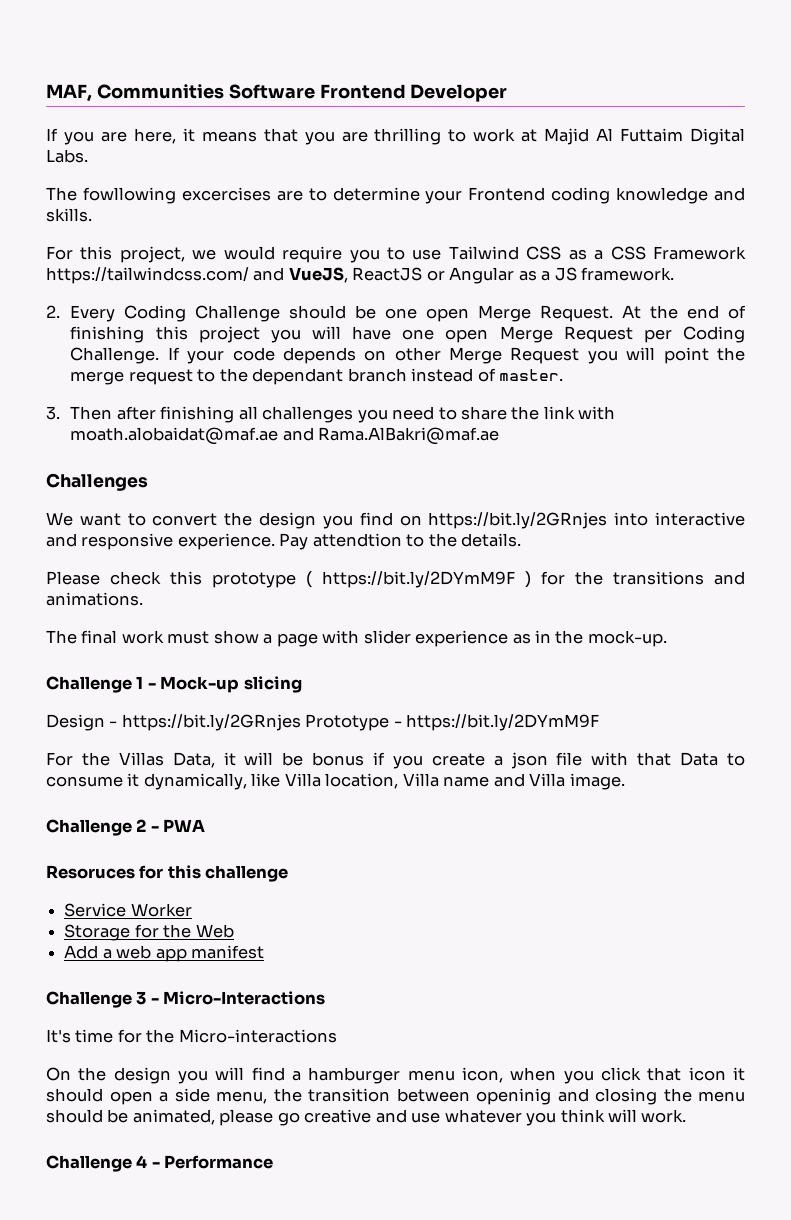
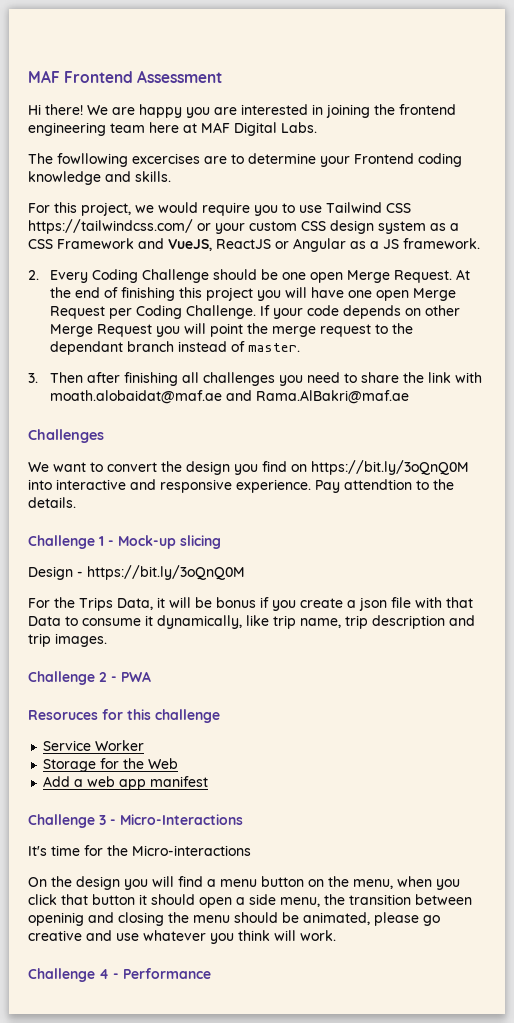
- MAF, Communities Software Frontend Developer
- If you are here, it means that you are thrilling to work at Majid Al Futtaim Digital Labs.
+ MAF Frontend Assessment
+ Hi there! We are happy you are interested in joining the frontend engineering team here at MAF Digital Labs.
- For this project, we would require you to use Tailwind CSS as a CSS Framework https://tailwindcss.com/ and VueJS, ReactJS or Angular as a JS framework.
+ For this project, we would require you to use Tailwind CSS https://tailwindcss.com/ or your custom CSS design system as a CSS Framework and VueJS, ReactJS or Angular as a JS framework.
- We want to convert the design you find on https://bit.ly/2GRnjes into interactive and responsive experience.
+ We want to convert the design you find on https://bit.ly/3oQnQ0M into interactive and responsive experience.
- Please check this prototype ( https://bit.ly/2DYmM9F ) for the transitions and animations.
- The final work must show a page with slider experience as in the mock-up.
- Design - https://bit.ly/2GRnjes Prototype - https://bit.ly/2DYmM9F
+ Design - https://bit.ly/3oQnQ0M
- For the Villas Data, it will be bonus if you create a json file with that Data to consume it dynamically, like Villa location, Villa name and Villa image.
+ For the Trips Data, it will be bonus if you create a json file with that Data to consume it dynamically, like trip name, trip description and trip images.
- On the design you will find a hamburger menu icon, when you click that icon it should open a side menu, the transition between openinig and closing the menu should be animated, please go creative and use whatever you think will work.
+ On the design you will find a menu button on the menu, when you click that button it should open a side menu, the transition between openinig and closing the menu should be animated, please go creative and use whatever you think will work.

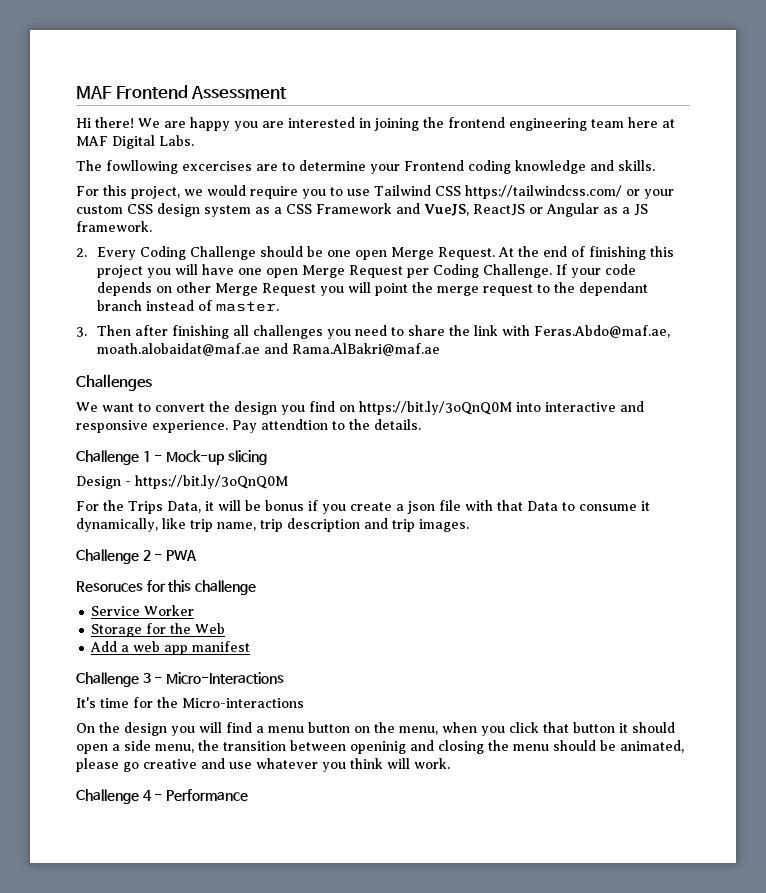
- 3. Then after finishing all challenges you need to share the link with moath.alobaidat@maf.ae and Rama.AlBakri@maf.ae
+ 3. Then after finishing all challenges you need to share the link with Feras.Abdo@maf.ae, moath.alobaidat@maf.ae and Rama.AlBakri@maf.ae

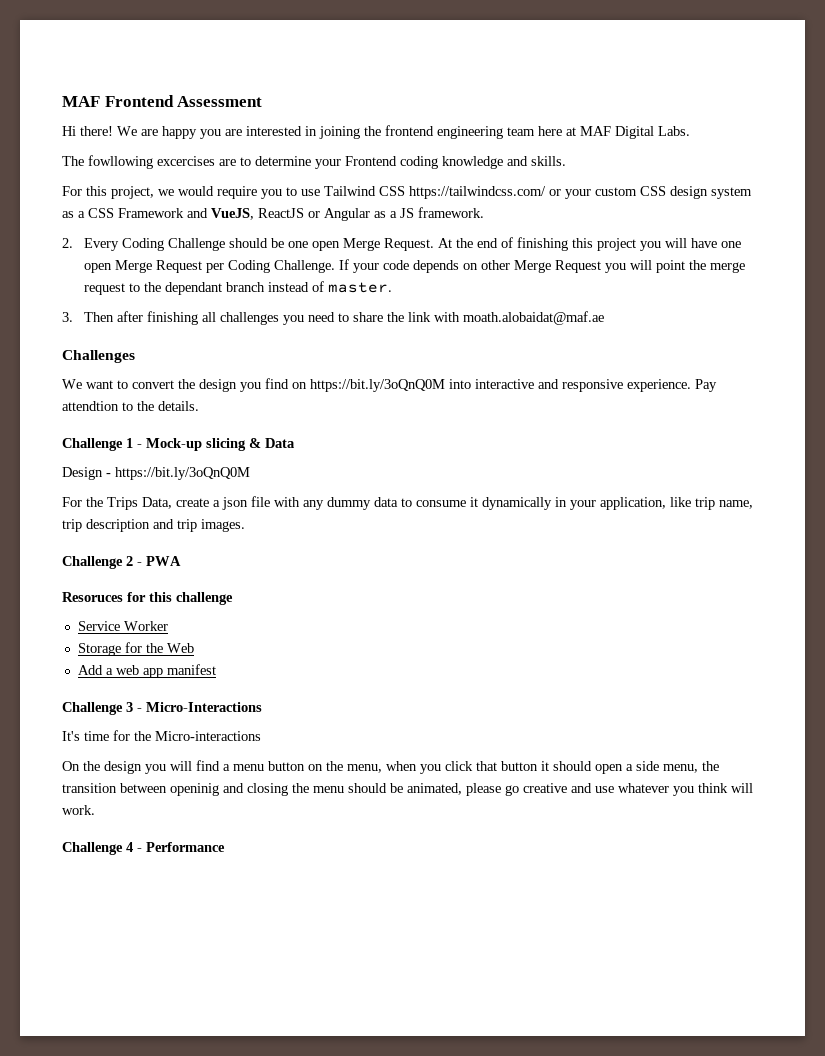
- 3. Then after finishing all challenges you need to share the link with Feras.Abdo@maf.ae, moath.alobaidat@maf.ae and Rama.AlBakri@maf.ae
+ 3. Then after finishing all challenges you need to share the link with moath.alobaidat@maf.ae
- Challenge 1 - Mock-up slicing
+ Challenge 1 - Mock-up slicing & Data
- For the Trips Data, it will be bonus if you create a json file with that Data to consume it dynamically, like trip name, trip description and trip images.
+ For the Trips Data, create a json file with any dummy data to consume it dynamically in your application, like trip name, trip description and trip images.

